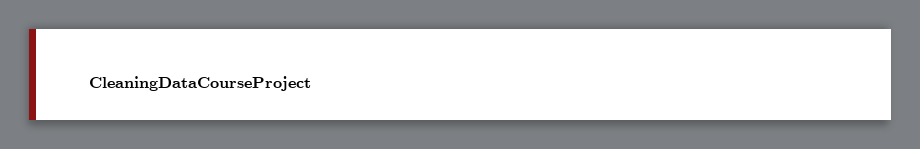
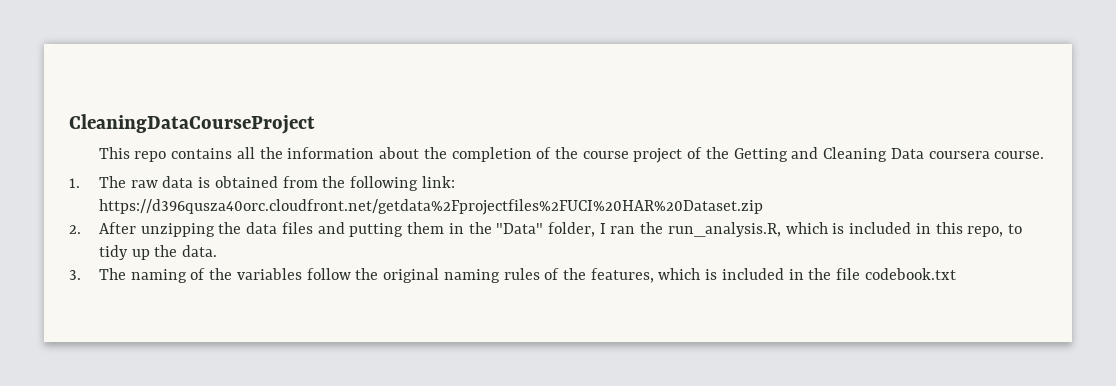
+ This repo contains all the information about the completion of the course project of the Getting and Cleaning Data coursera course.
+ 1. The raw data is obtained from the following link: https://d396qusza40orc.cloudfront.net/getdata%2Fprojectfiles%2FUCI%20HAR%20Dataset.zip
+ 2. After unzipping the data files and putting them in the "Data" folder, I ran the run_analysis.R, which is included in this repo, to tidy up the data.
+ 3. The naming of the variables follow the original naming rules of the features, which is included in the file codebook.txt

